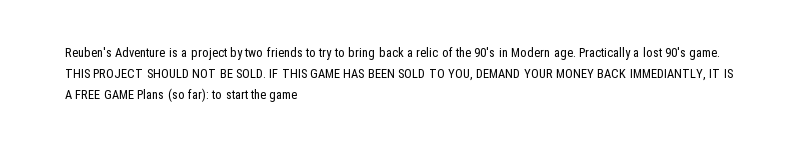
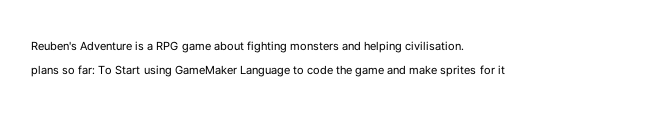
- Reuben's Adventure is a project by two friends to try to bring back a relic of the 90's in Modern age. Practically a lost 90's game. THIS PROJECT SHOULD NOT BE SOLD. IF THIS GAME HAS BEEN SOLD TO YOU, DEMAND YOUR MONEY BACK IMMEDIANTLY, IT IS A FREE GAME Plans (so far): to start the game
+ Reuben's Adventure is a RPG game about fighting monsters and helping civilisation.
+ plans so far: To Start using GameMaker Language to code the game and make sprites for it

